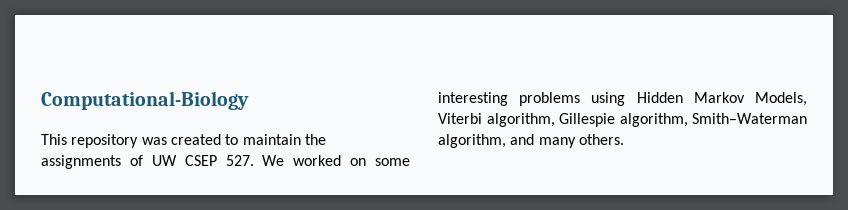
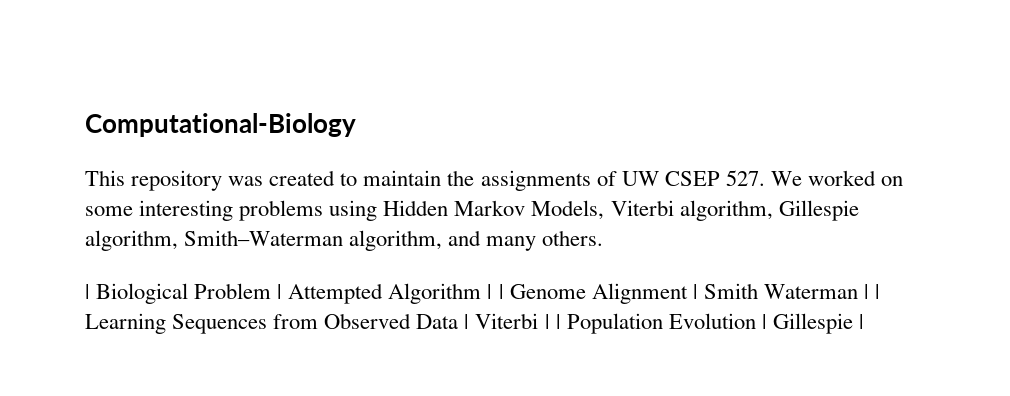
+ | Biological Problem | Attempted Algorithm | | Genome Alignment | Smith Waterman | | Learning Sequences from Observed Data | Viterbi | | Population Evolution | Gillespie |

